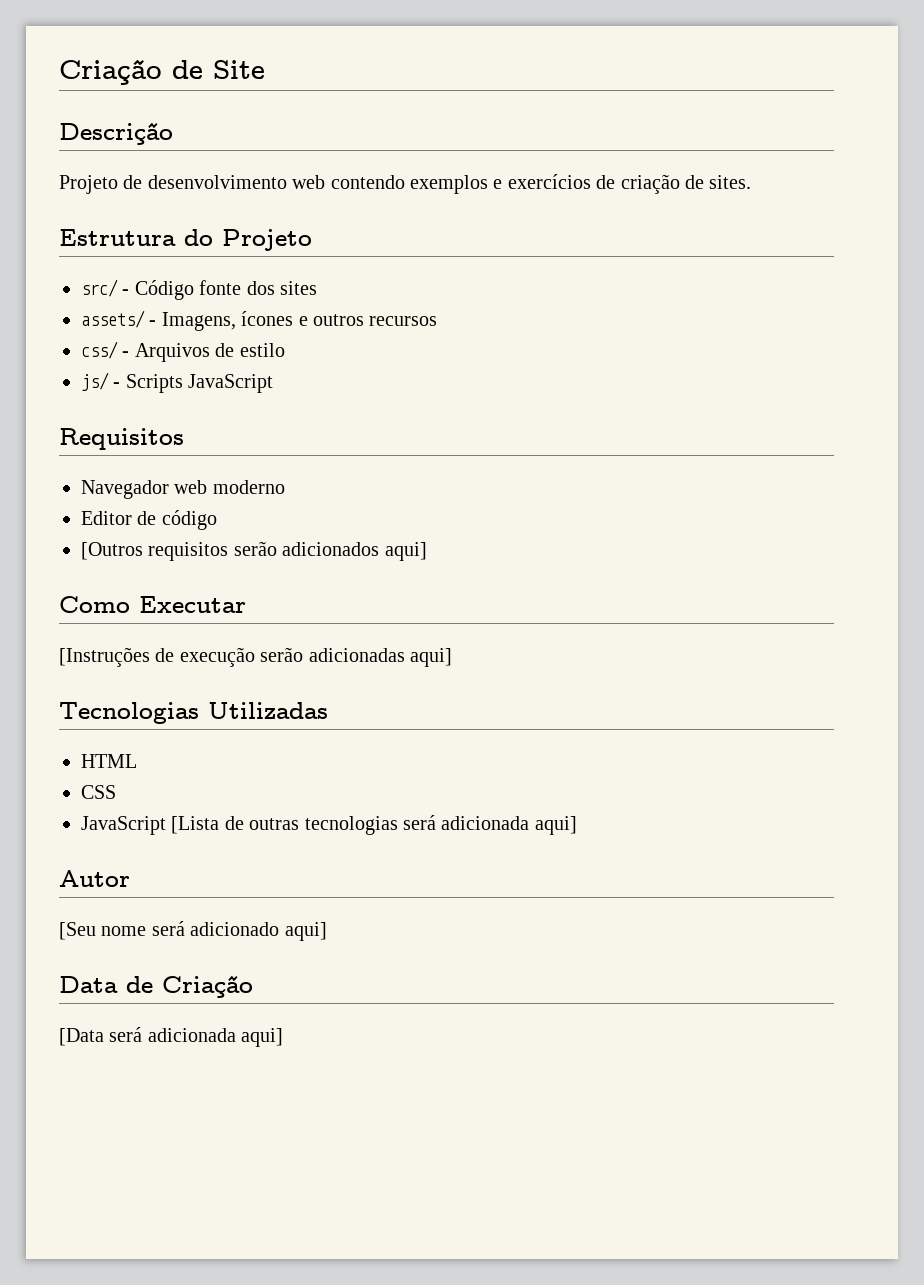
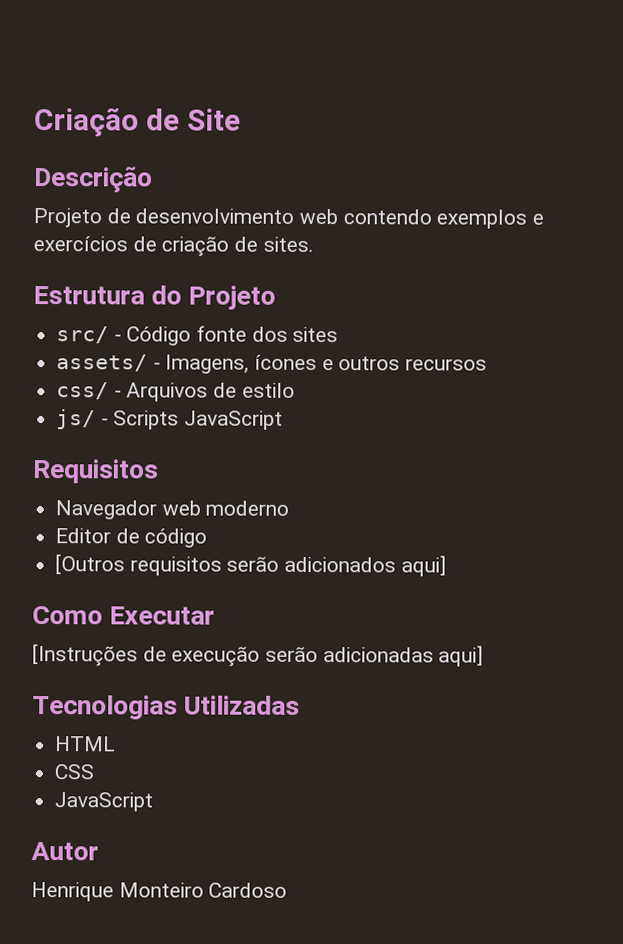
  CSS
- JavaScript [Lista de outras tecnologias será adicionada aqui]
+ JavaScript
  Autor
- [Seu nome será adicionado aqui]
- Data de Criação
- [Data será adicionada aqui]
+ Henrique Monteiro Cardoso

